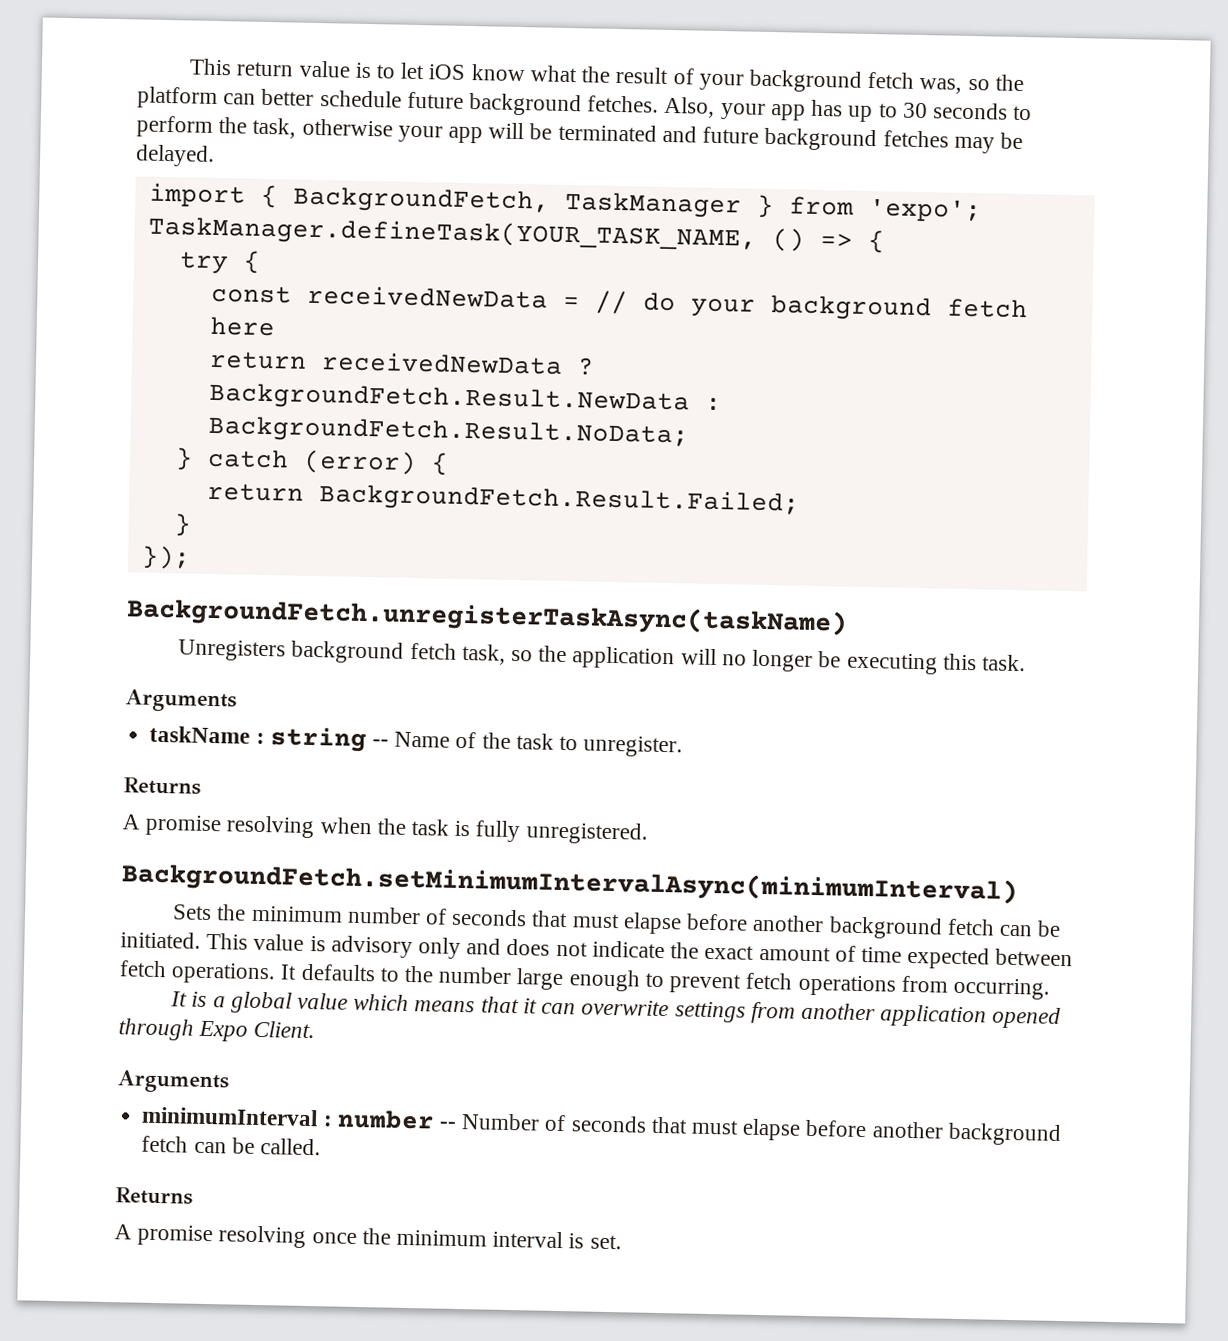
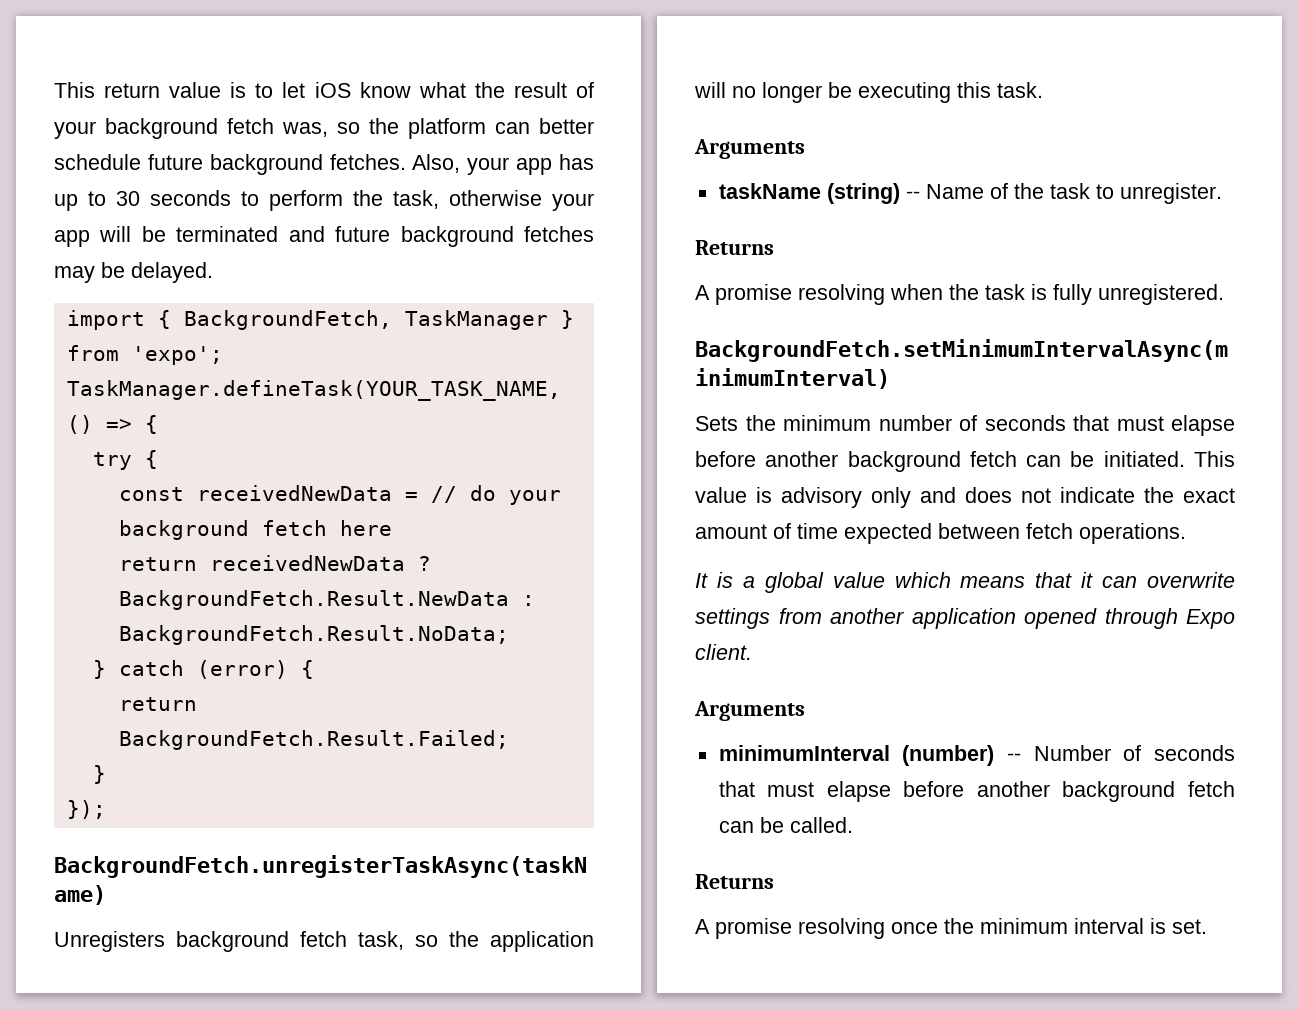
- taskName : string -- Name of the task to unregister.
+ taskName (string) -- Name of the task to unregister.
- It defaults to the number large enough to prevent fetch operations from occurring.
- It is a global value which means that it can overwrite settings from another application opened through Expo Client.
+ It is a global value which means that it can overwrite settings from another application opened through Expo client.
- minimumInterval : number -- Number of seconds that must elapse before another background fetch can be called.
+ minimumInterval (number) -- Number of seconds that must elapse before another background fetch can be called.

